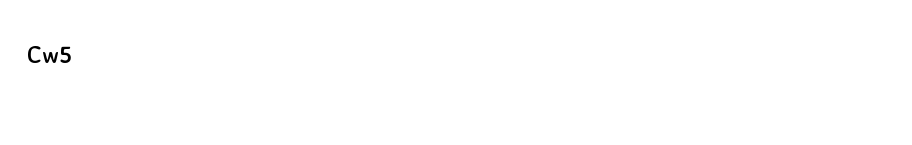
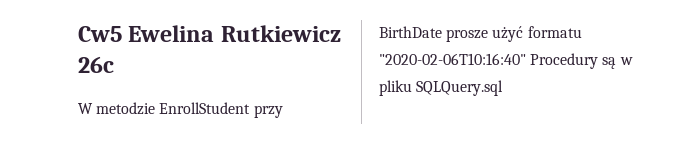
- Cw5
+ Cw5 Ewelina Rutkiewicz 26c
+ W metodzie EnrollStudent przy BirthDate prosze użyć formatu "2020-02-06T10:16:40" Procedury są w pliku SQLQuery.sql

